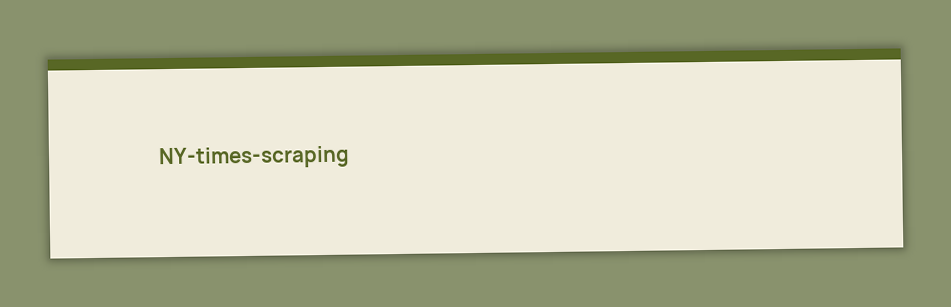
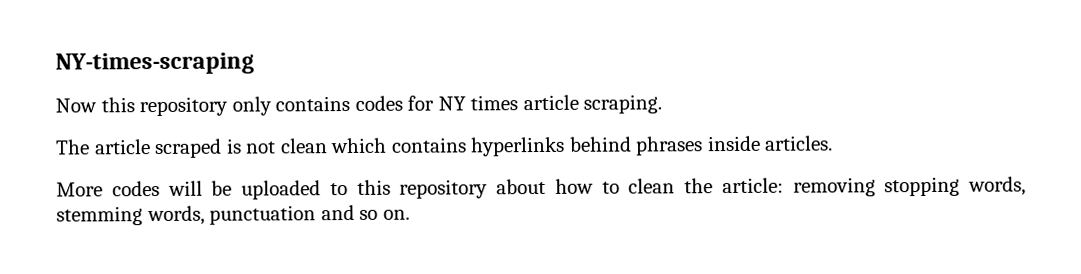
+ Now this repository only contains codes for NY times article scraping.
+ The article scraped is not clean which contains hyperlinks behind phrases inside articles.
+ More codes will be uploaded to this repository about how to clean the article: removing stopping words, stemming words, punctuation and so on.

